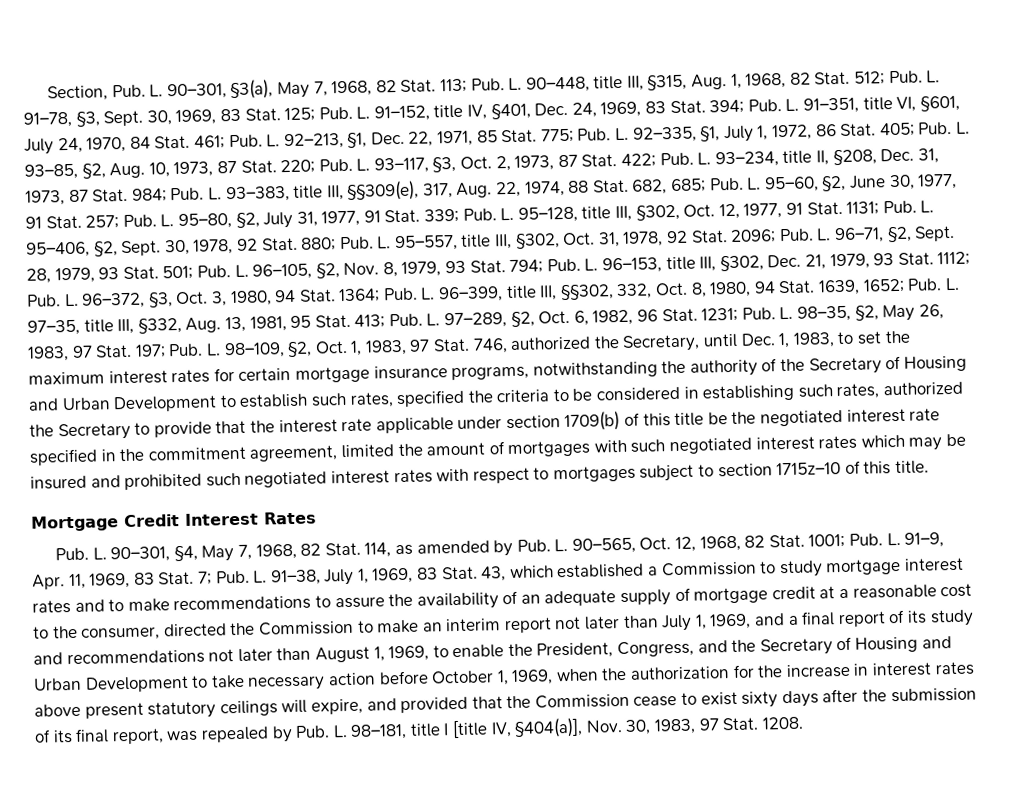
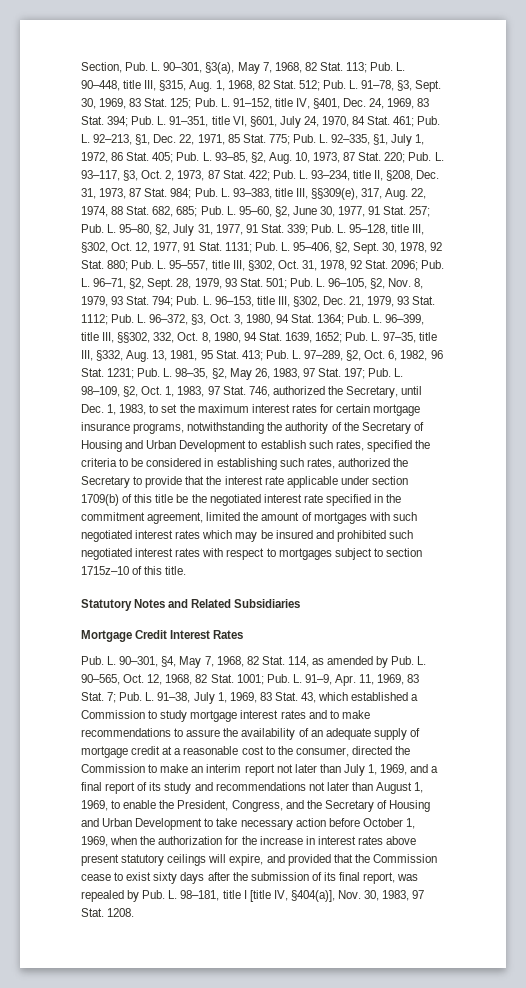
+ Statutory Notes and Related Subsidiaries

